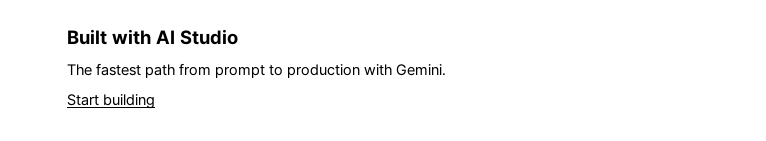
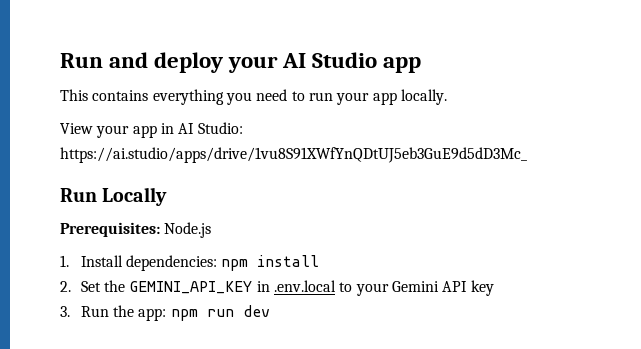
- Built with AI Studio
- The fastest path from prompt to production with Gemini.
- Start building
+ Run and deploy your AI Studio app
+ This contains everything you need to run your app locally.
+ View your app in AI Studio: https://ai.studio/apps/drive/1vu8S91XWfYnQDtUJ5eb3GuE9d5dD3Mc_
+ Run Locally
+ Prerequisites: Node.js
+ 1. Install dependencies: npm install
+ 2. Set the GEMINI_API_KEY in .env.local to your Gemini API key
+ 3. Run the app: npm run dev

